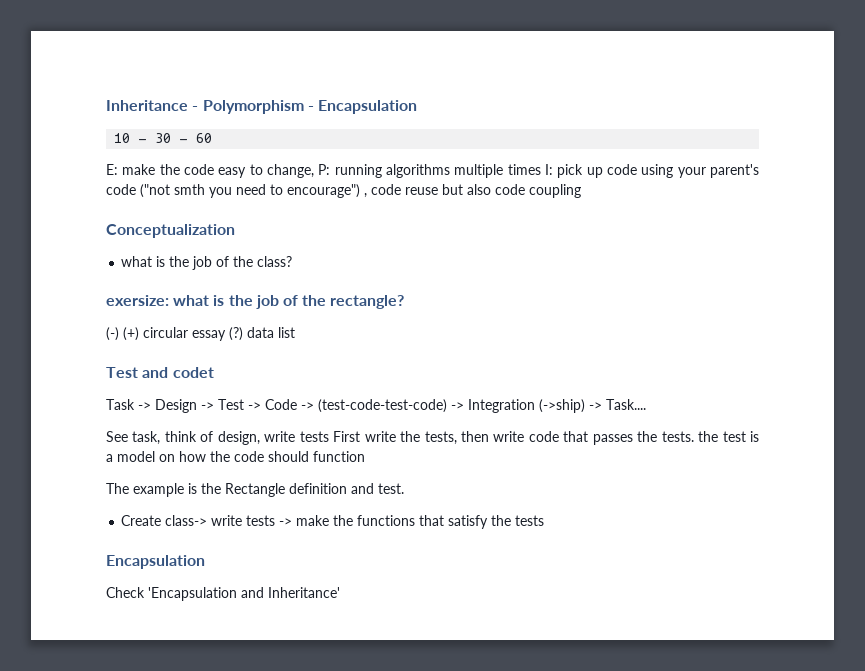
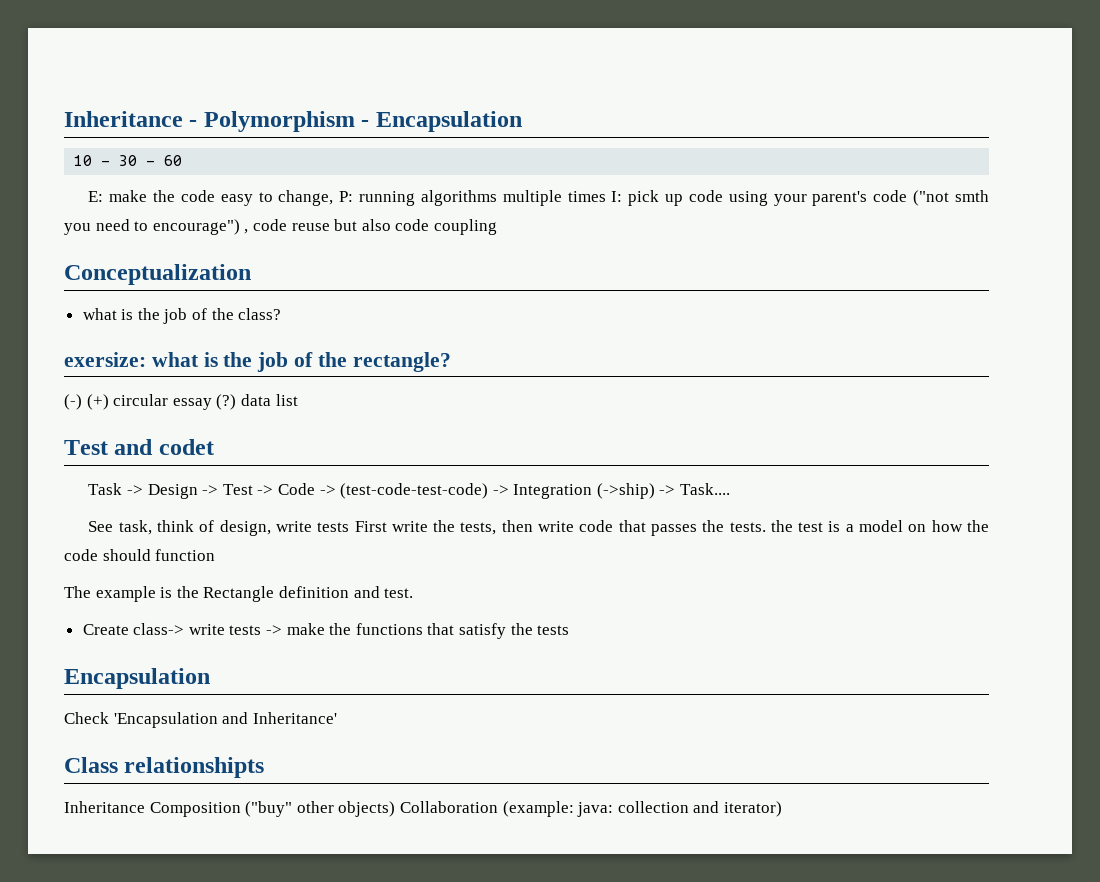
+ Class relationshipts
+ Inheritance Composition ("buy" other objects) Collaboration (example: java: collection and iterator)

